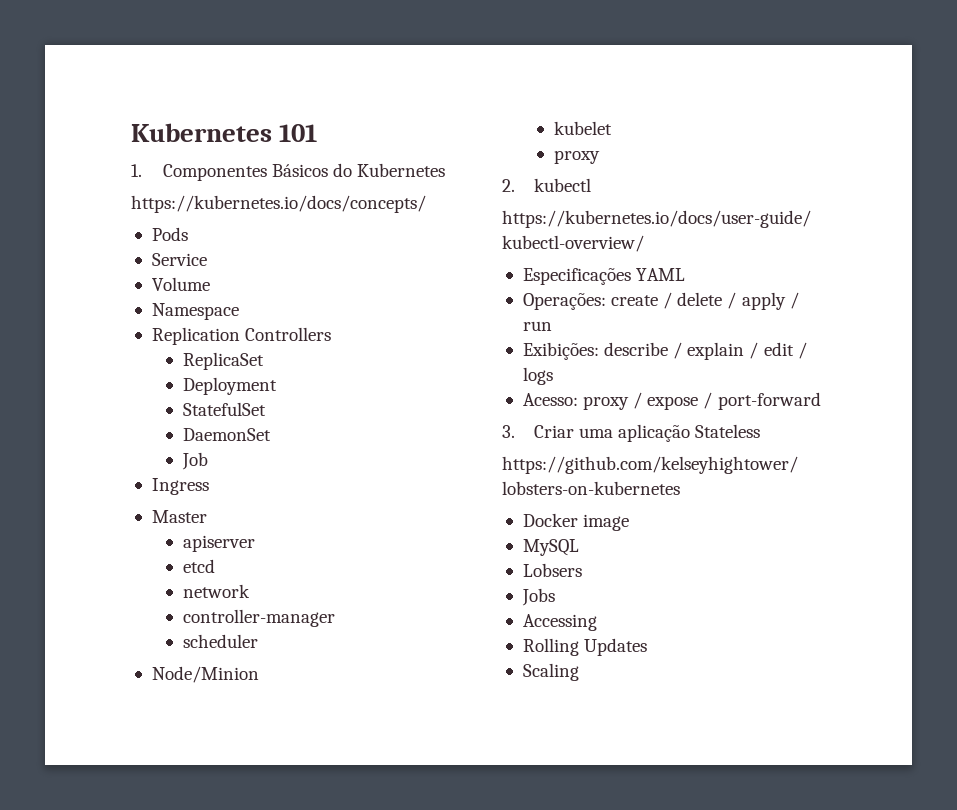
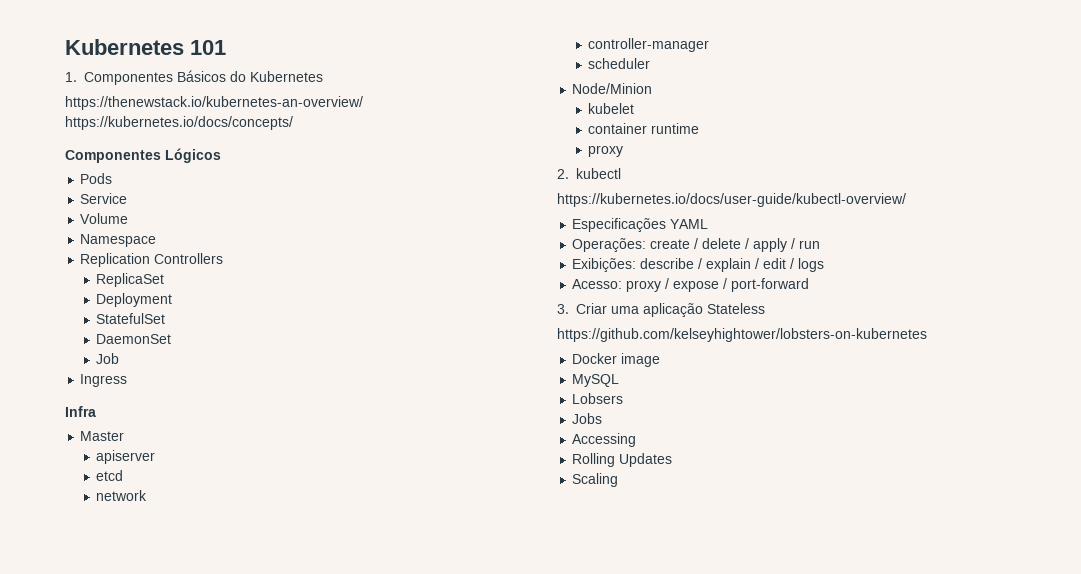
- https://kubernetes.io/docs/concepts/
+ https://thenewstack.io/kubernetes-an-overview/ https://kubernetes.io/docs/concepts/
+ Componentes Lógicos
+ Infra
+ container runtime

